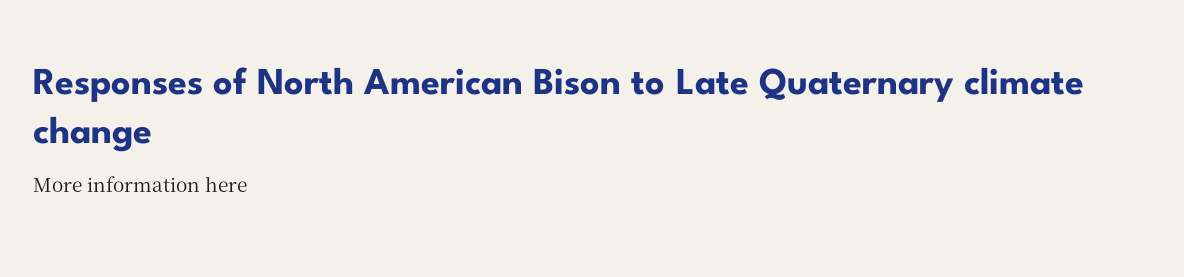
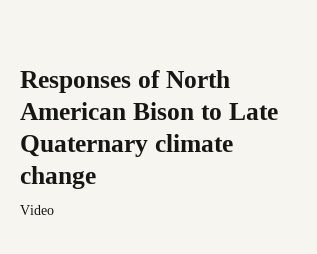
- More information here
+ Video

